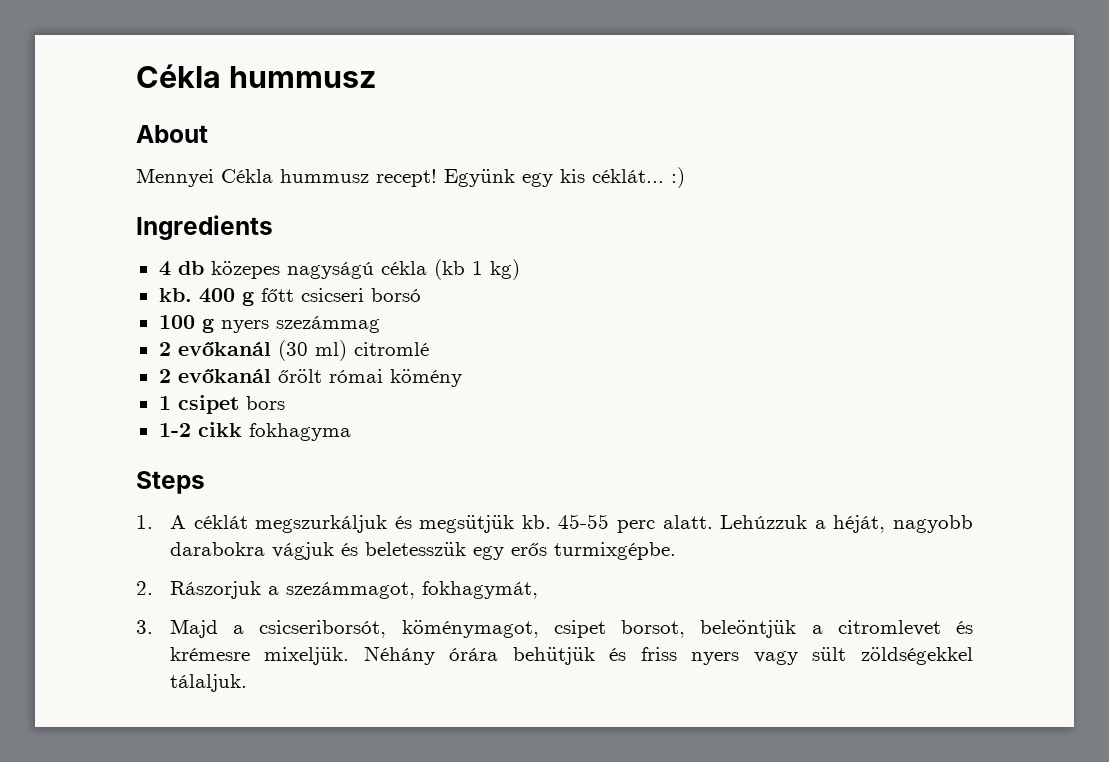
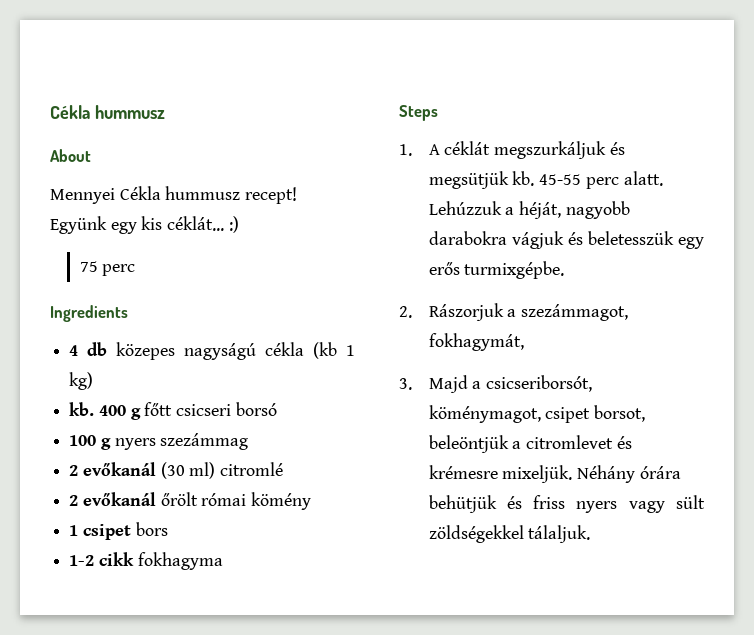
+ 75 perc

